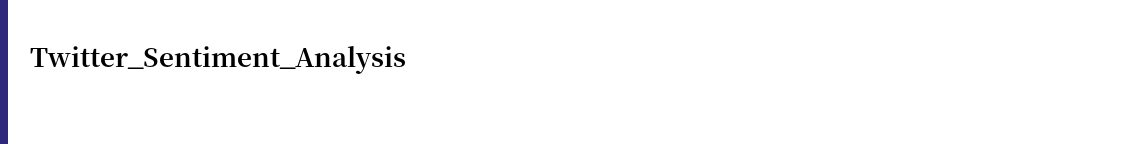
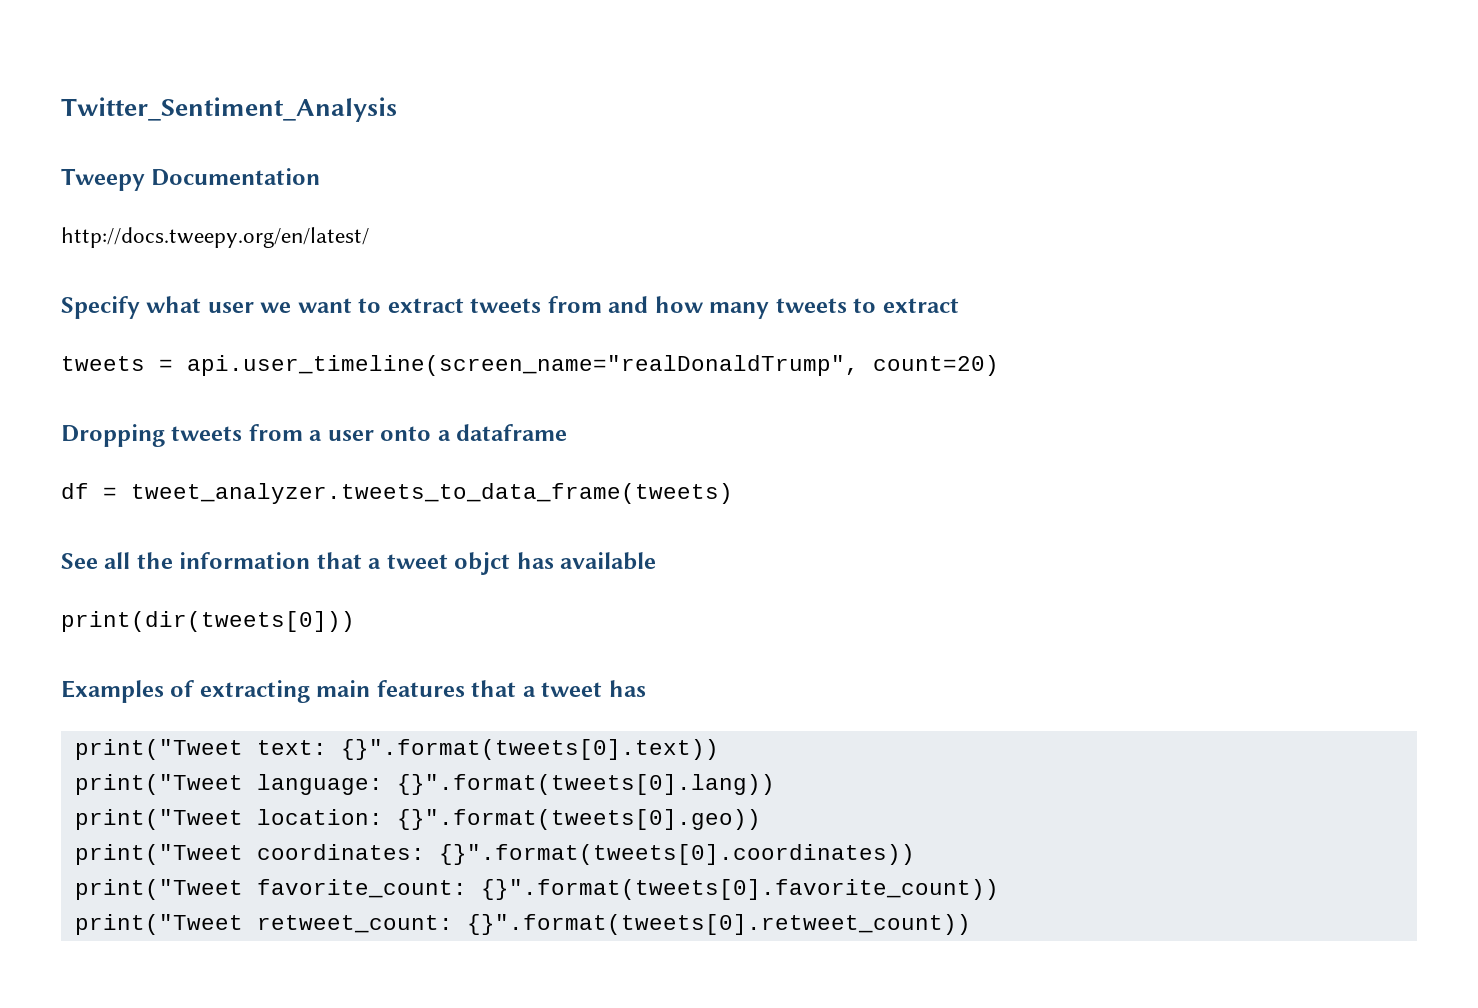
+ Tweepy Documentation
+ http://docs.tweepy.org/en/latest/
+ Specify what user we want to extract tweets from and how many tweets to extract
+ tweets = api.user_timeline(screen_name="realDonaldTrump", count=20)
+ Dropping tweets from a user onto a dataframe
+ df = tweet_analyzer.tweets_to_data_frame(tweets)
+ See all the information that a tweet objct has available
+ print(dir(tweets[0]))
+ Examples of extracting main features that a tweet has
+ print("Tweet text: {}".format(tweets[0].text))
+ print("Tweet language: {}".format(tweets[0].lang))
+ print("Tweet location: {}".format(tweets[0].geo))
+ print("Tweet coordinates: {}".format(tweets[0].coordinates))
+ print("Tweet favorite_count: {}".format(tweets[0].favorite_count))
+ print("Tweet retweet_count: {}".format(tweets[0].retweet_count))

